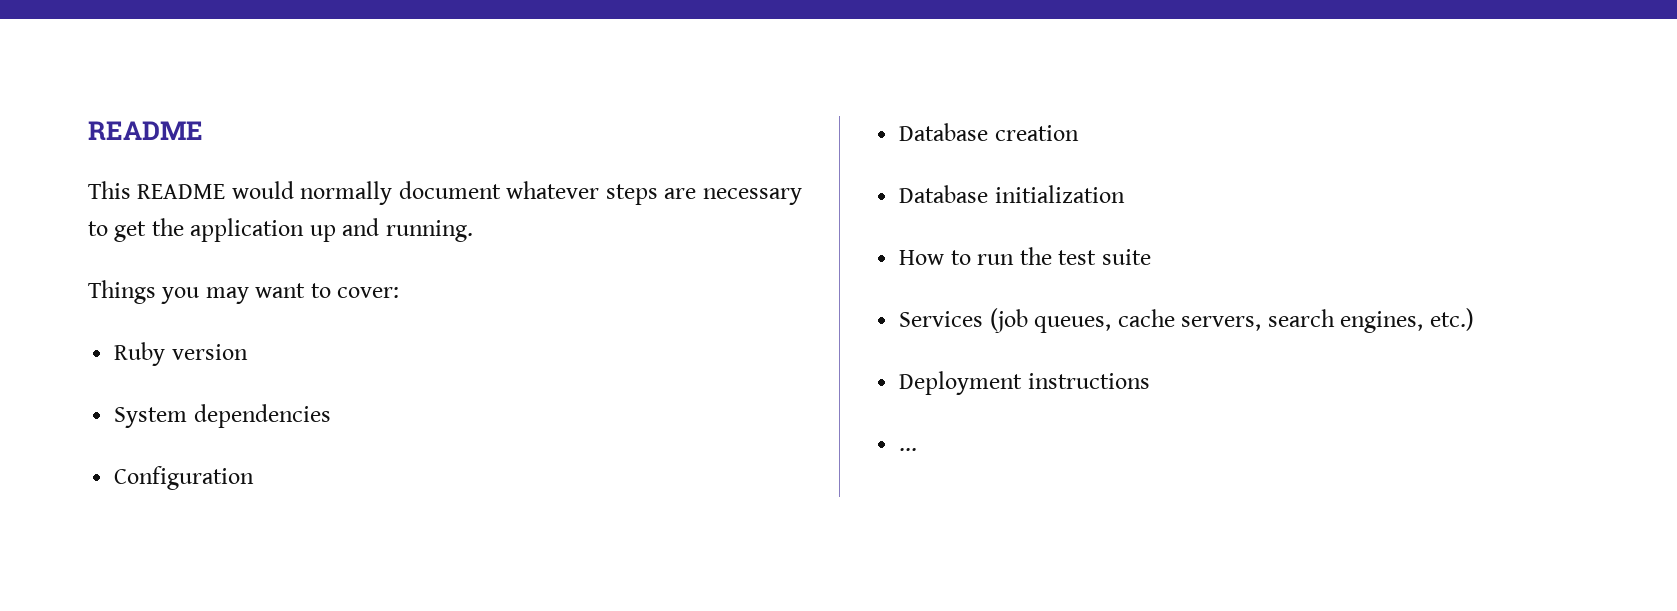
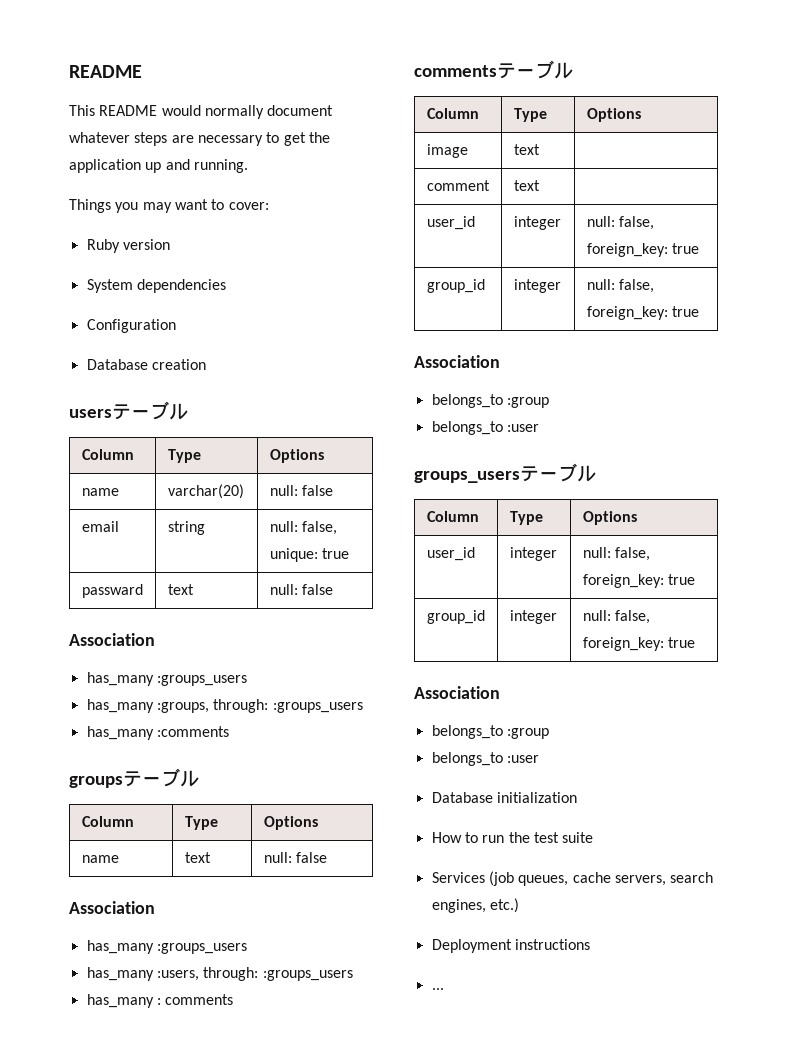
+ usersテーブル
+ Column | Type | Options
+ name | varchar(20) | null: false
+ email | string | null: false, unique: true
+ passward | text | null: false
+ Association
+ has_many :groups_users
+ has_many :groups, through: :groups_users
+ has_many :comments
+ groupsテーブル
+ Column | Type | Options
+ name | text | null: false
+ Association
+ has_many :groups_users
+ has_many :users, through: :groups_users
+ has_many : comments
+ commentsテーブル
+ Column | Type | Options
+ image | text |
+ comment | text |
+ user_id | integer | null: false, foreign_key: true
+ group_id | integer | null: false, foreign_key: true
+ Association
+ belongs_to :group
+ belongs_to :user
+ groups_usersテーブル
+ Column | Type | Options
+ user_id | integer | null: false, foreign_key: true
+ group_id | integer | null: false, foreign_key: true
+ Association
+ belongs_to :group
+ belongs_to :user

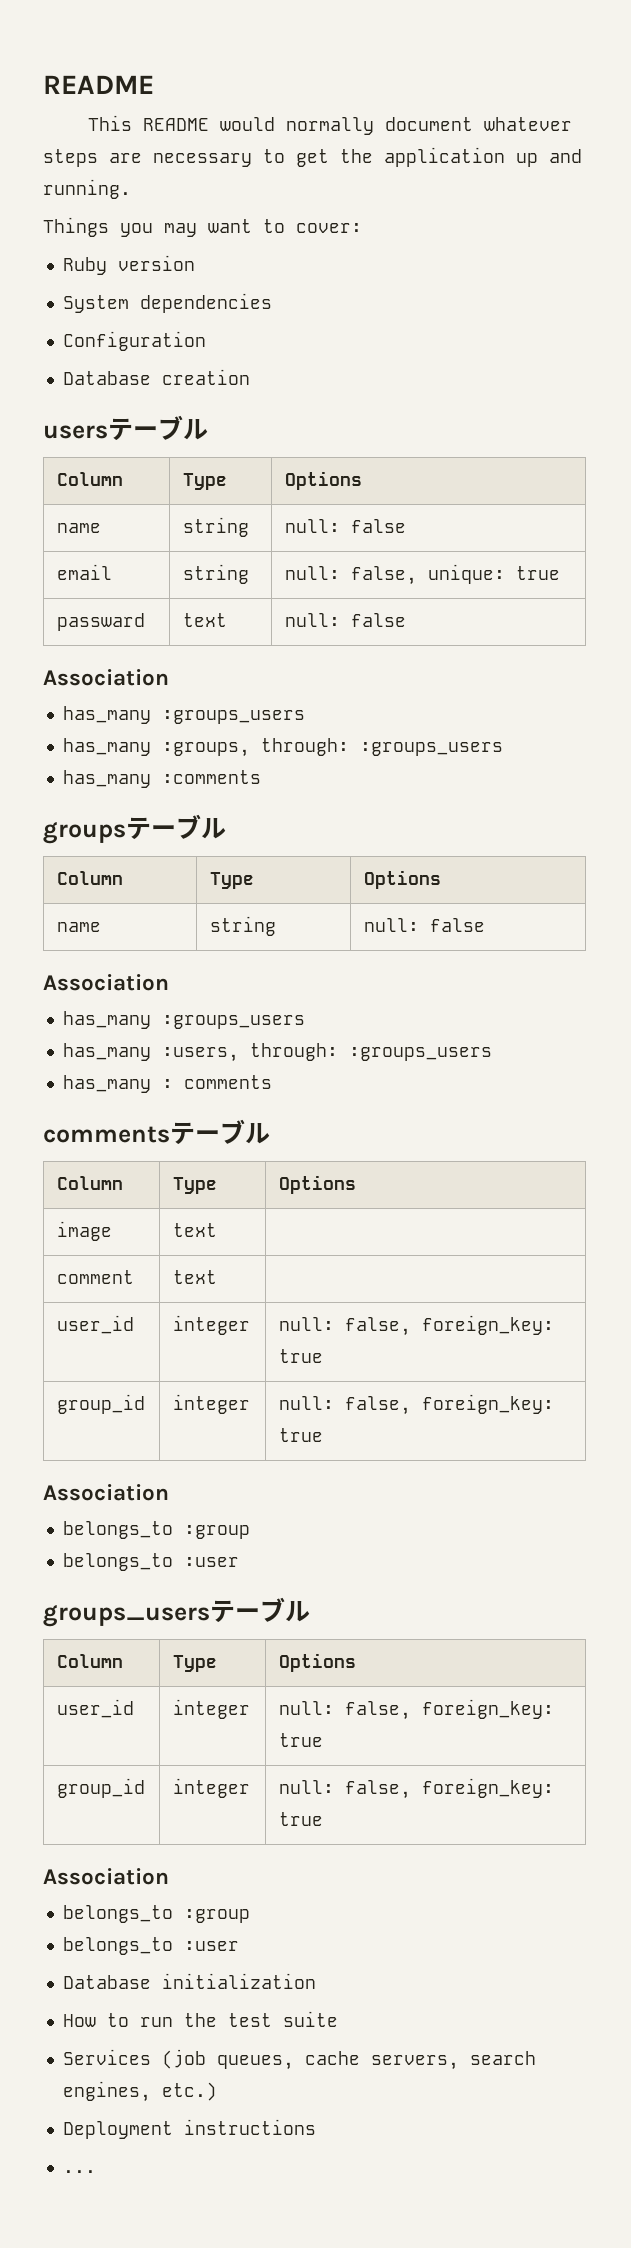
  usersテーブル
  Column | Type | Options
- name | varchar(20) | null: false
+ name | string | null: false
  groupsテーブル
  Column | Type | Options
- name | text | null: false
+ name | string | null: false

